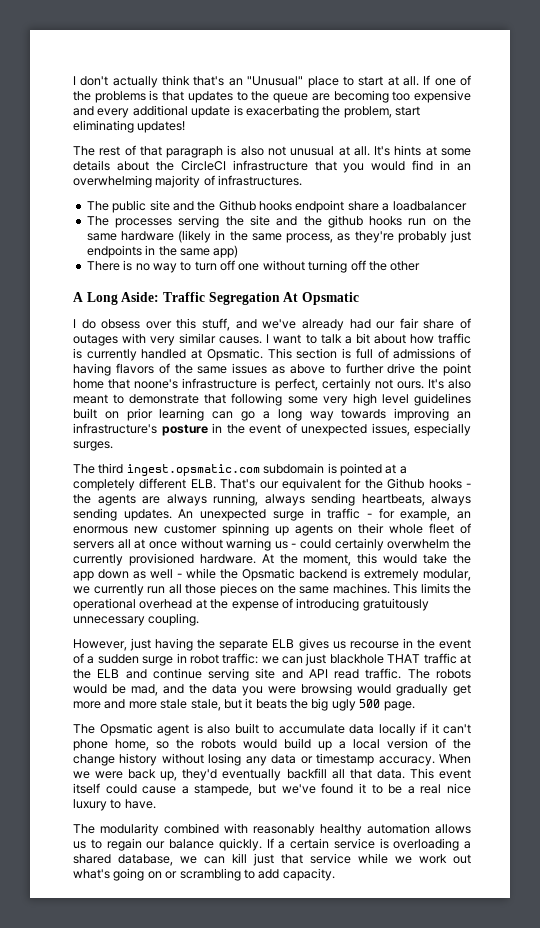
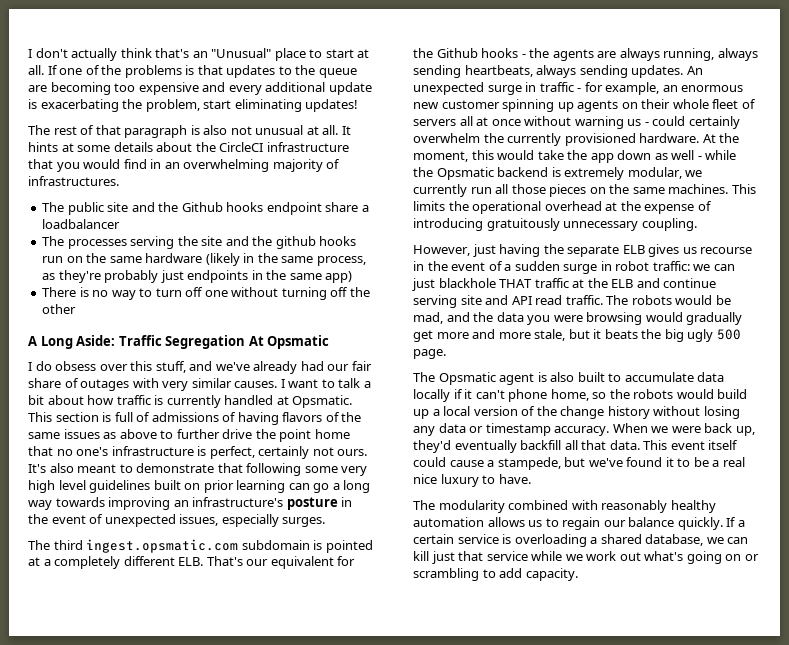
- It's hints at some details about the CircleCI infrastructure that you would find in an overwhelming majority of infrastructures.
+ It hints at some details about the CircleCI infrastructure that you would find in an overwhelming majority of infrastructures.
- This section is full of admissions of having flavors of the same issues as above to further drive the point home that noone's infrastructure is perfect, certainly not ours.
+ This section is full of admissions of having flavors of the same issues as above to further drive the point home that no one's infrastructure is perfect, certainly not ours.
- The robots would be mad, and the data you were browsing would gradually get more and more stale stale, but it beats the big ugly 500 page.
+ The robots would be mad, and the data you were browsing would gradually get more and more stale, but it beats the big ugly 500 page.

